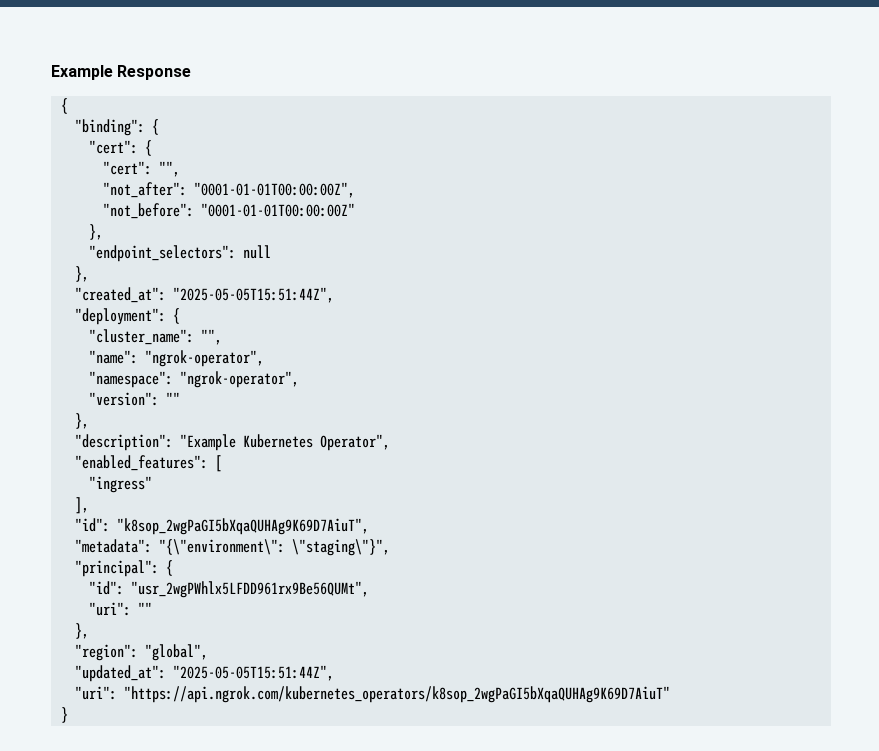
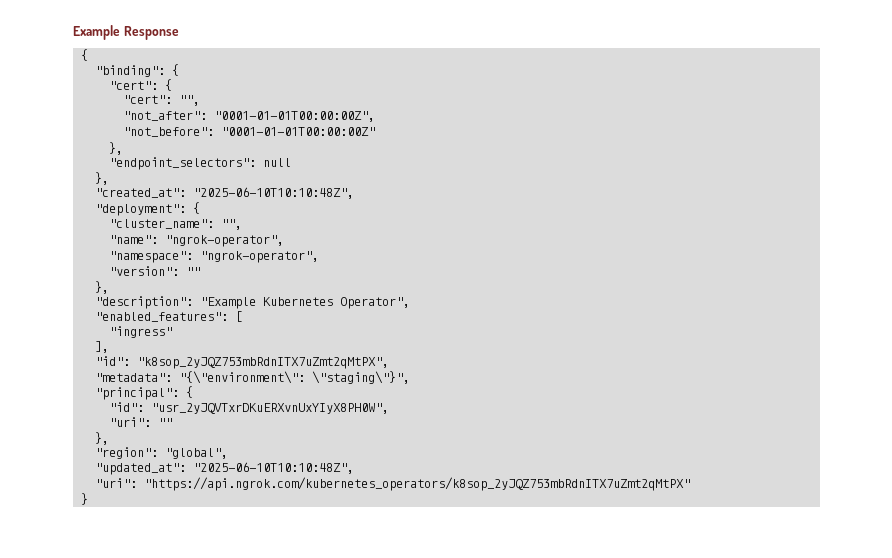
- "created_at": "2025-05-05T15:51:44Z",
+ "created_at": "2025-06-10T10:10:48Z",
- "id": "k8sop_2wgPaGI5bXqaQUHAg9K69D7AiuT",
+ "id": "k8sop_2yJQZ753mbRdnITX7uZmt2qMtPX",
- "id": "usr_2wgPWhlx5LFDD961rx9Be56QUMt",
+ "id": "usr_2yJQVTxrDKuERXvnUxYIyX8PH0W",
- "updated_at": "2025-05-05T15:51:44Z",
- "uri": "https://api.ngrok.com/kubernetes_operators/k8sop_2wgPaGI5bXqaQUHAg9K69D7AiuT"
+ "updated_at": "2025-06-10T10:10:48Z",
+ "uri": "https://api.ngrok.com/kubernetes_operators/k8sop_2yJQZ753mbRdnITX7uZmt2qMtPX"

